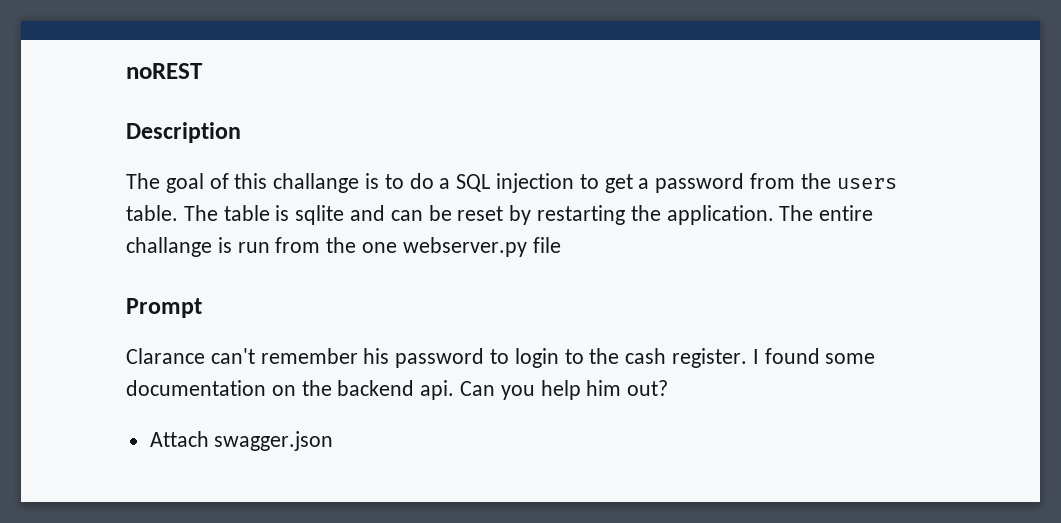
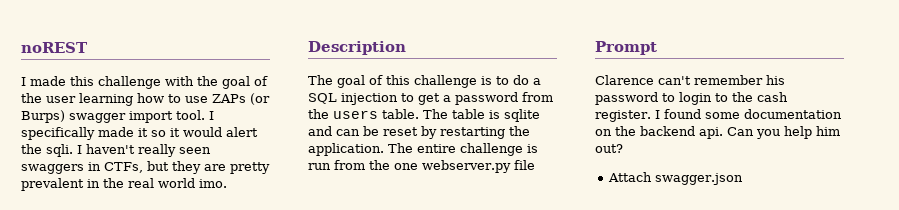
+ I made this challenge with the goal of the user learning how to use ZAPs (or Burps) swagger import tool. I specifically made it so it would alert the sqli. I haven't really seen swaggers in CTFs, but they are pretty prevalent in the real world imo.
- The goal of this challange is to do a SQL injection to get a password from the users table.
+ The goal of this challenge is to do a SQL injection to get a password from the users table.
- The entire challange is run from the one webserver.py file
+ The entire challenge is run from the one webserver.py file
- Clarance can't remember his password to login to the cash register.
+ Clarence can't remember his password to login to the cash register.

